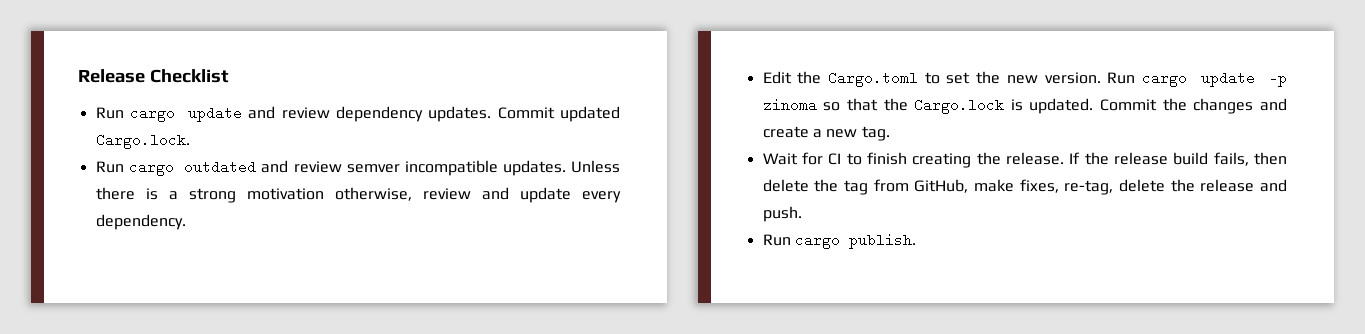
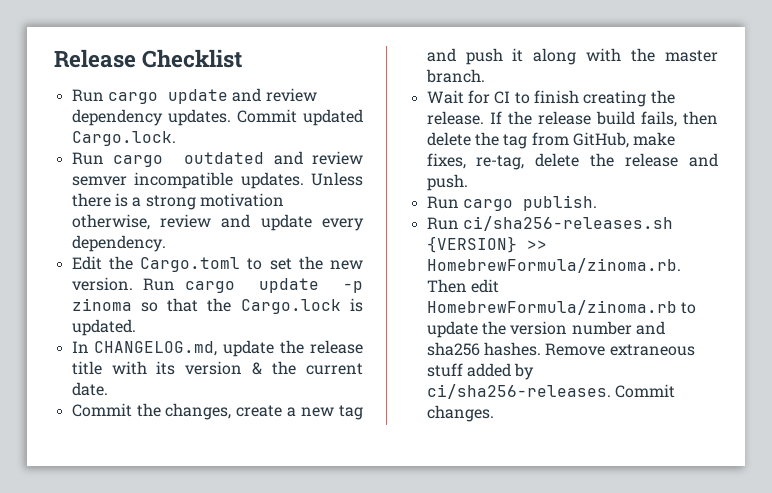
- Run cargo update -p zinoma so that the Cargo.lock is updated. Commit the changes and create a new tag.
+ Run cargo update -p zinoma so that the Cargo.lock is updated.
+ In CHANGELOG.md, update the release title with its version & the current date.
+ Commit the changes, create a new tag and push it along with the master branch.
+ Run ci/sha256-releases.sh {VERSION} >> HomebrewFormula/zinoma.rb. Then edit HomebrewFormula/zinoma.rb to update the version number and sha256 hashes. Remove extraneous stuff added by ci/sha256-releases. Commit changes.

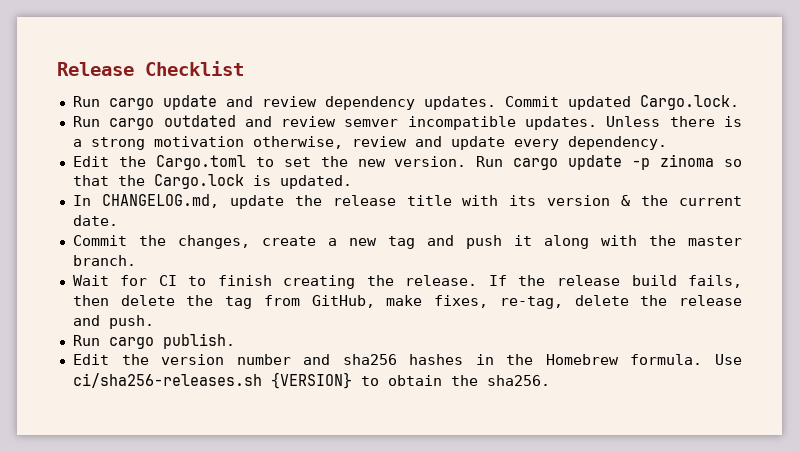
- Run ci/sha256-releases.sh {VERSION} >> HomebrewFormula/zinoma.rb. Then edit HomebrewFormula/zinoma.rb to update the version number and sha256 hashes. Remove extraneous stuff added by ci/sha256-releases. Commit changes.
+ Edit the version number and sha256 hashes in the Homebrew formula. Use ci/sha256-releases.sh {VERSION} to obtain the sha256.

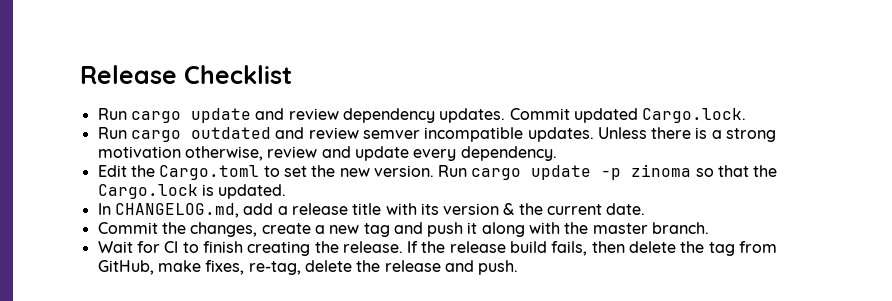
- In CHANGELOG.md, update the release title with its version & the current date.
+ In CHANGELOG.md, add a release title with its version & the current date.
- Run cargo publish.
- Edit the version number and sha256 hashes in the Homebrew formula. Use ci/sha256-releases.sh {VERSION} to obtain the sha256.

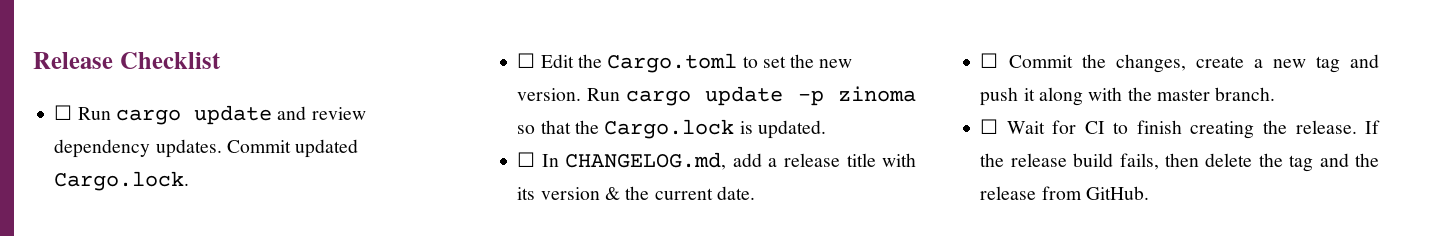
- Run cargo update and review dependency updates.
+ ☐ Run cargo update and review dependency updates.
- Run cargo outdated and review semver incompatible updates. Unless there is a strong motivation otherwise, review and update every dependency.
- Edit the Cargo.toml to set the new version.
+ ☐ Edit the Cargo.toml to set the new version.
- In CHANGELOG.md, add a release title with its version & the current date.
+ ☐ In CHANGELOG.md, add a release title with its version & the current date.
- Commit the changes, create a new tag and push it along with the master branch.
+ ☐ Commit the changes, create a new tag and push it along with the master branch.
- Wait for CI to finish creating the release.
+ ☐ Wait for CI to finish creating the release.
- If the release build fails, then delete the tag from GitHub, make fixes, re-tag, delete the release and push.
+ If the release build fails, then delete the tag and the release from GitHub.

